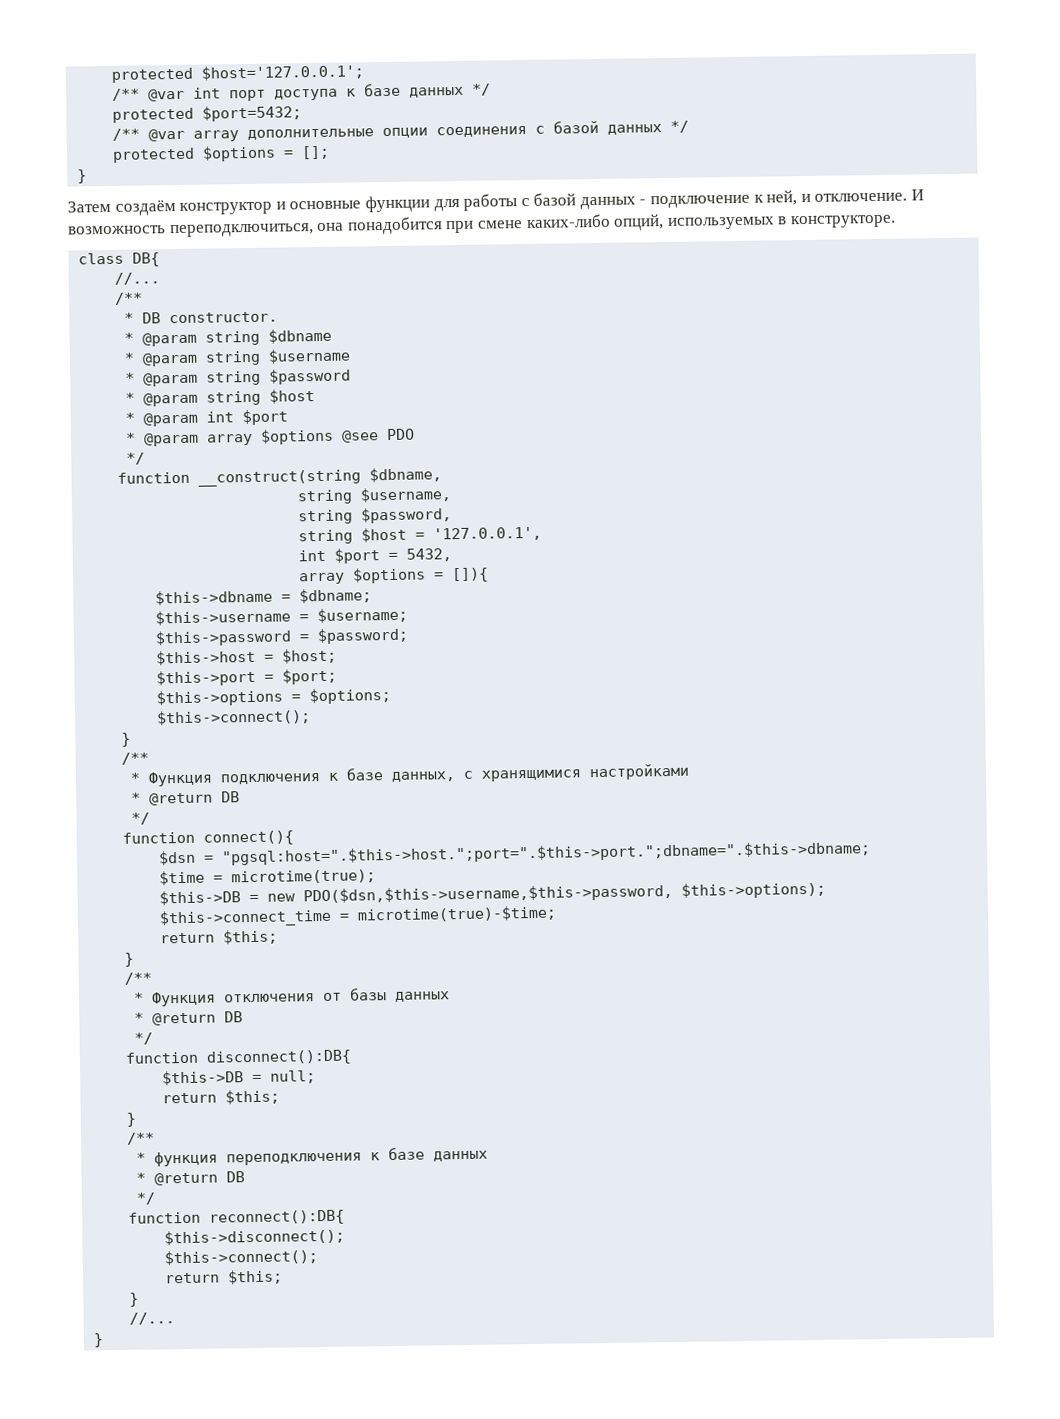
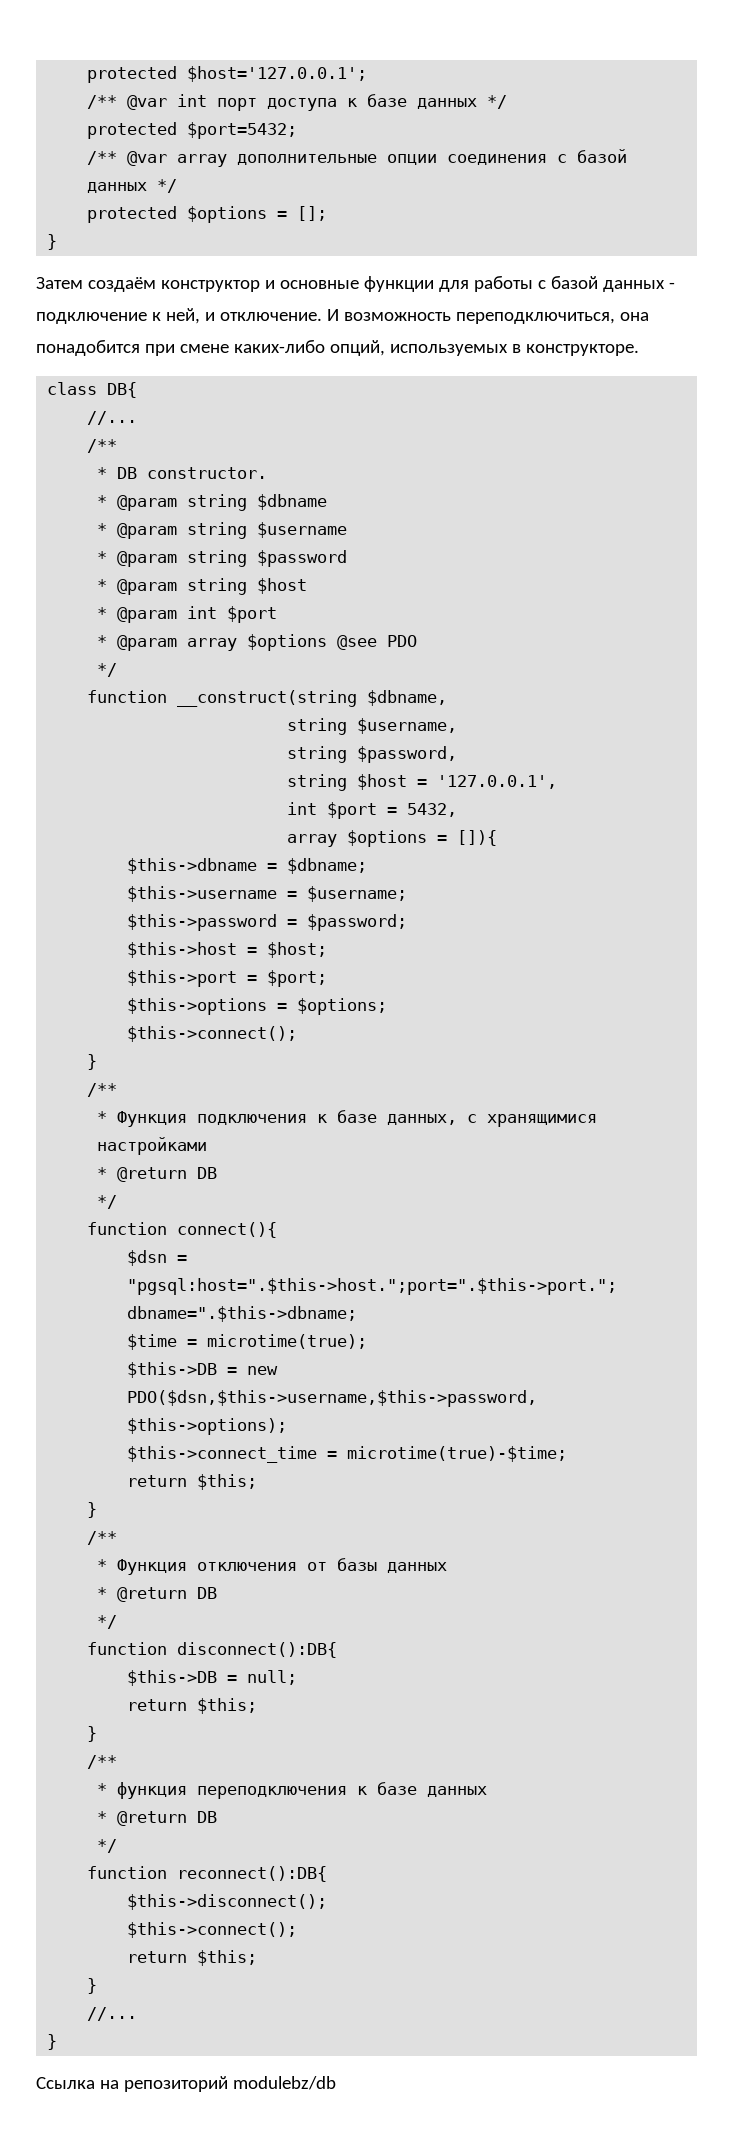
+ Ссылка на репозиторий modulebz/db

